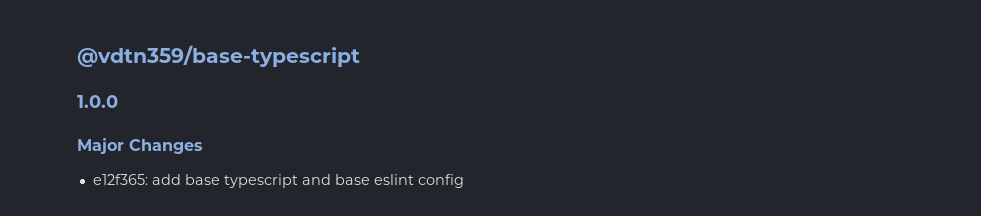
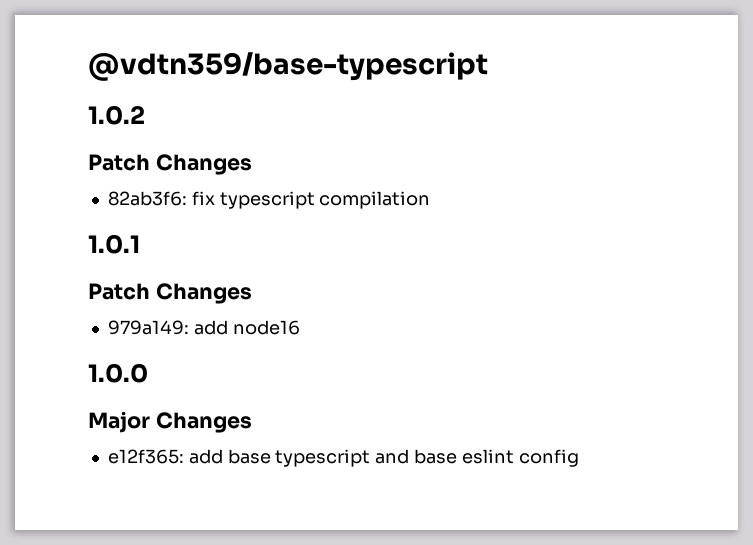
+ 1.0.2
+ Patch Changes
+ 82ab3f6: fix typescript compilation
+ 1.0.1
+ Patch Changes
+ 979a149: add node16

